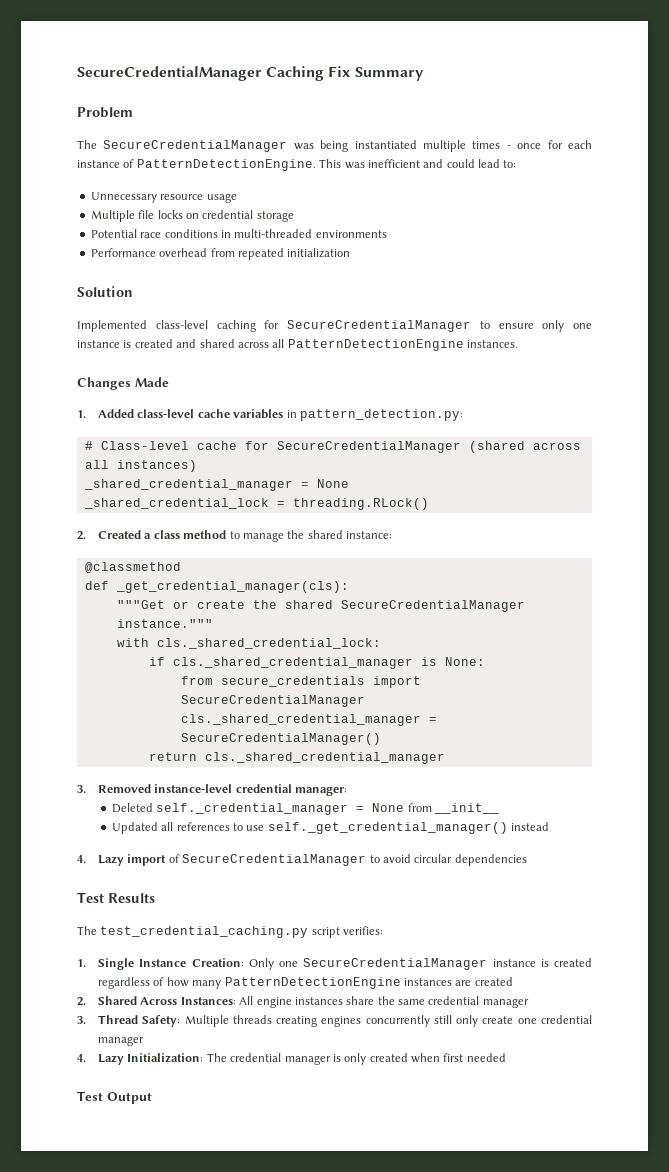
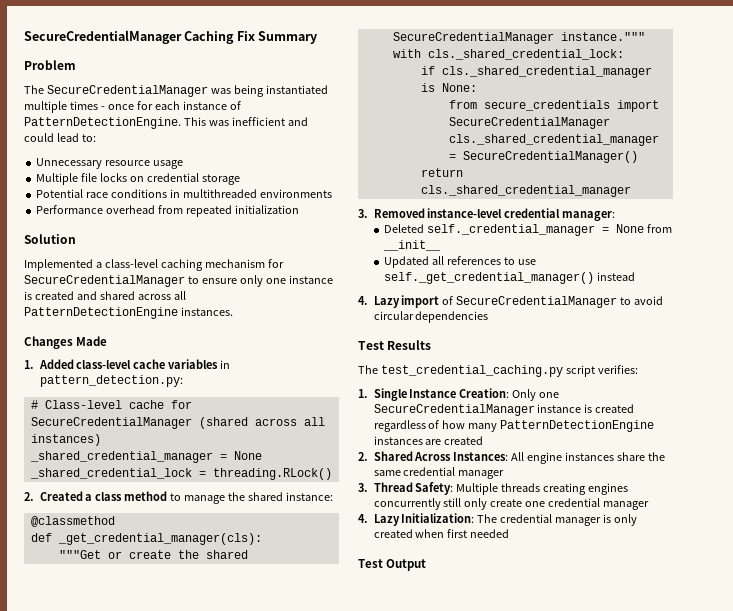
- Potential race conditions in multi-threaded environments
+ Potential race conditions in multithreaded environments
- Implemented class-level caching for SecureCredentialManager to ensure only one instance is created and shared across all PatternDetectionEngine instances.
+ Implemented a class-level caching mechanism for SecureCredentialManager to ensure only one instance is created and shared across all PatternDetectionEngine instances.

